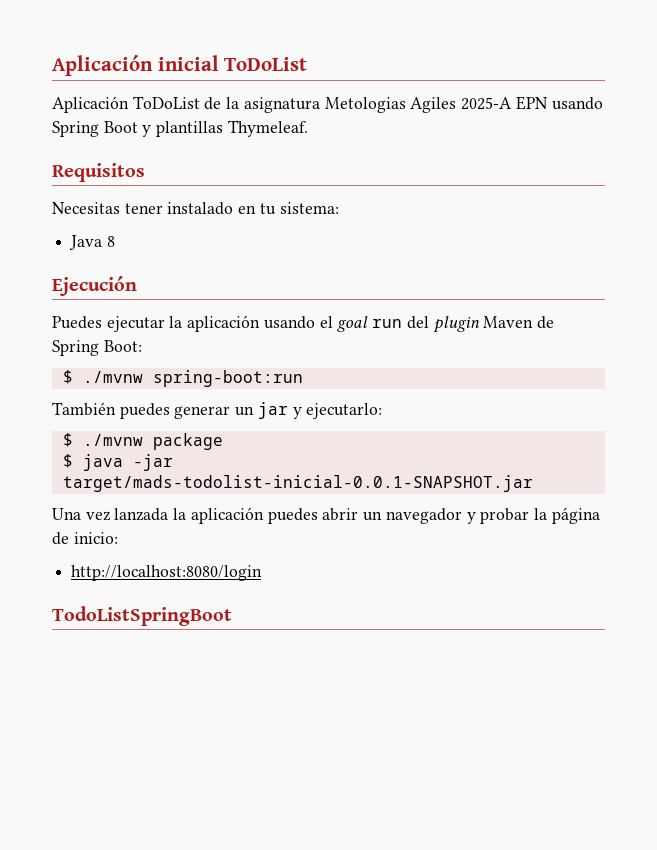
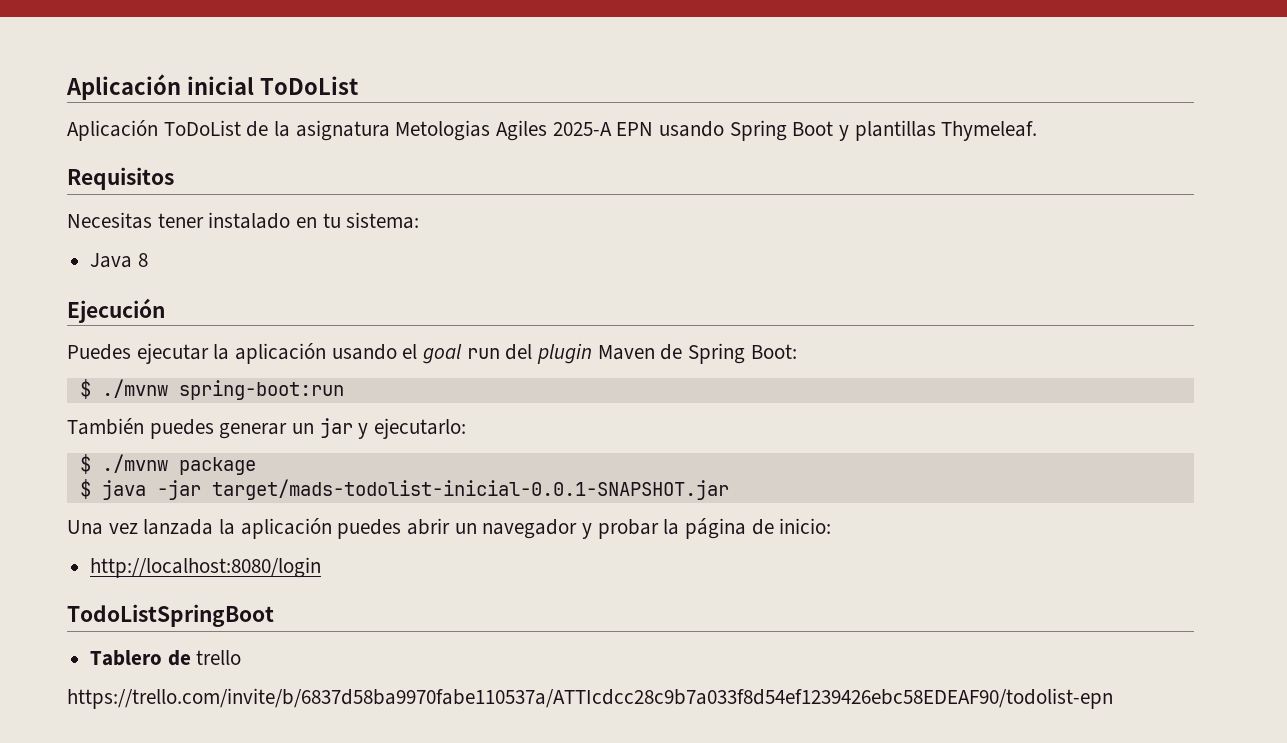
+ Tablero de trello
+ https://trello.com/invite/b/6837d58ba9970fabe110537a/ATTIcdcc28c9b7a033f8d54ef1239426ebc58EDEAF90/todolist-epn

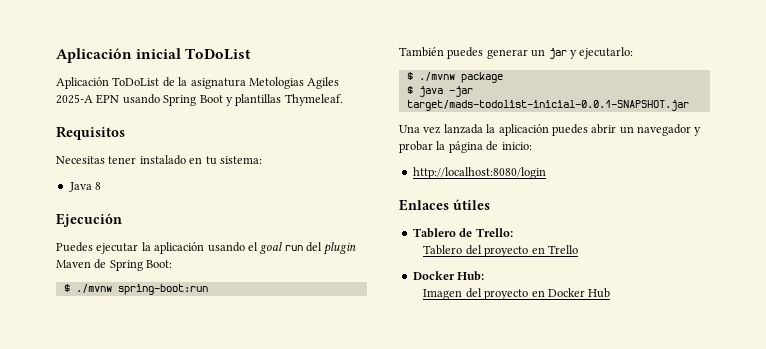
- TodoListSpringBoot
+ Enlaces útiles
- Tablero de trello
- https://trello.com/invite/b/6837d58ba9970fabe110537a/ATTIcdcc28c9b7a033f8d54ef1239426ebc58EDEAF90/todolist-epn
+ Tablero de Trello:
+ Tablero del proyecto en Trello
+ Docker Hub:
+ Imagen del proyecto en Docker Hub

